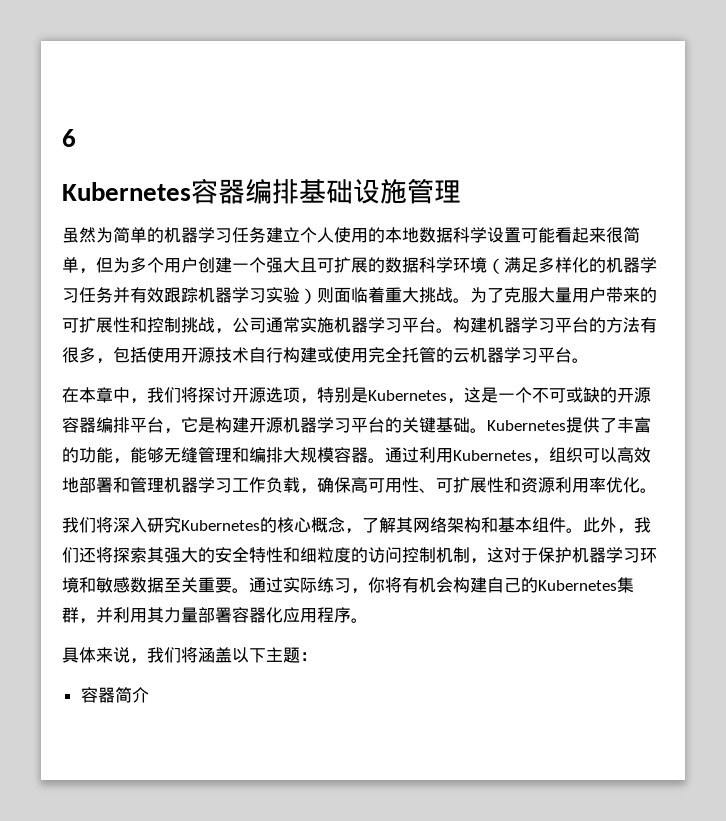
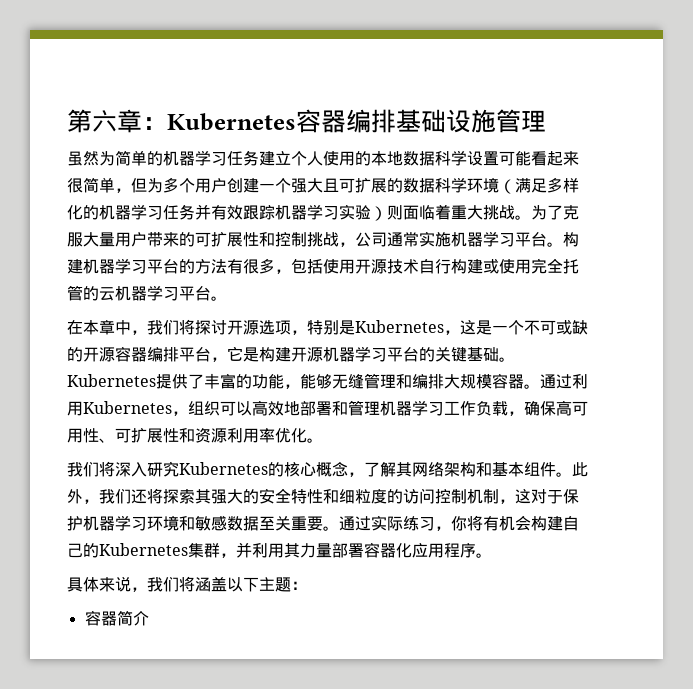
- 6
- Kubernetes容器编排基础设施管理
+ 第六章：Kubernetes容器编排基础设施管理

